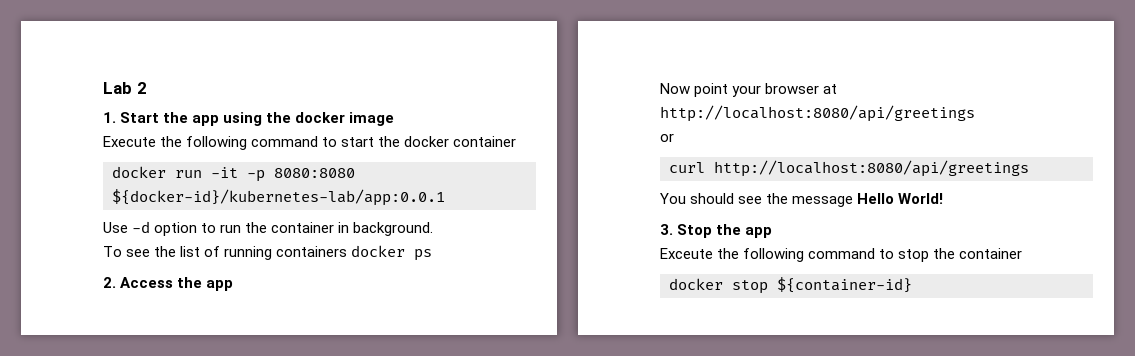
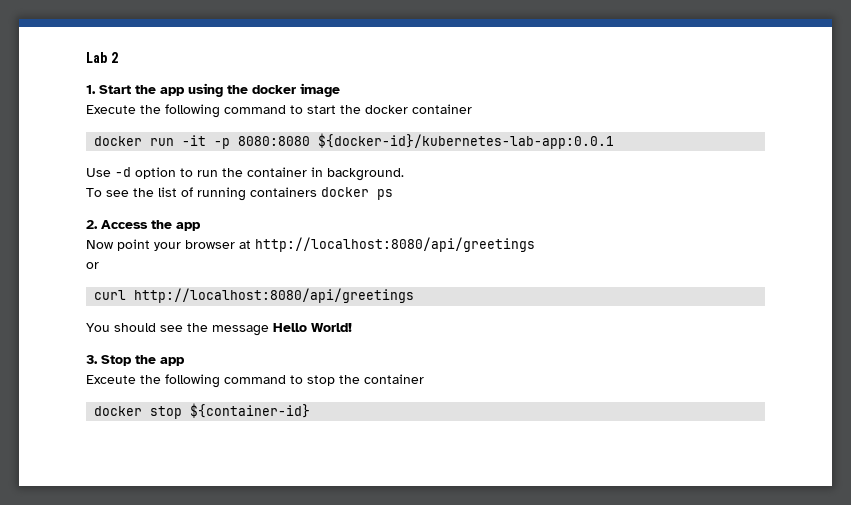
- docker run -it -p 8080:8080 ${docker-id}/kubernetes-lab/app:0.0.1
+ docker run -it -p 8080:8080 ${docker-id}/kubernetes-lab-app:0.0.1

